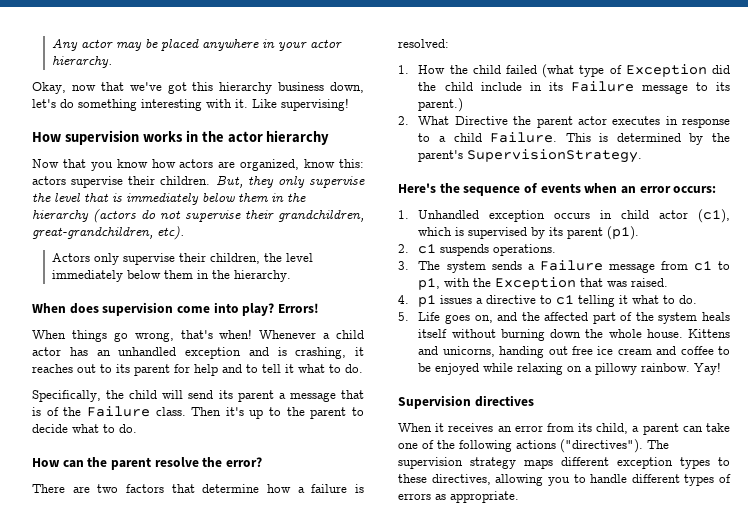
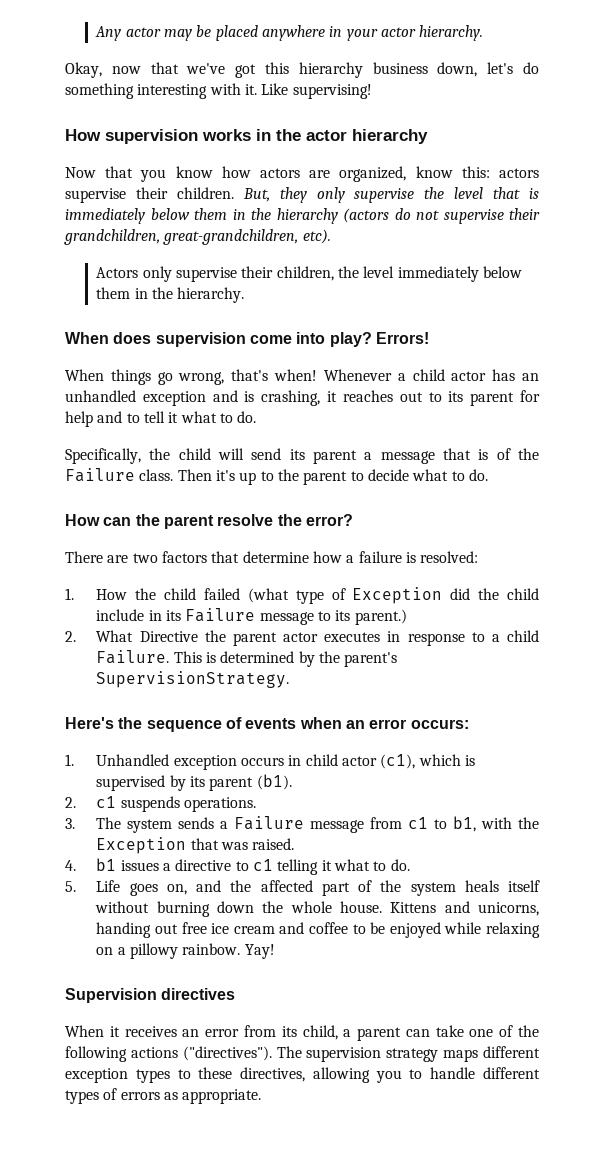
- 1. Unhandled exception occurs in child actor (c1), which is supervised by its parent (p1).
+ 1. Unhandled exception occurs in child actor (c1), which is supervised by its parent (b1).
- 3. The system sends a Failure message from c1 to p1, with the Exception that was raised.
+ 3. The system sends a Failure message from c1 to b1, with the Exception that was raised.
- 4. p1 issues a directive to c1 telling it what to do.
+ 4. b1 issues a directive to c1 telling it what to do.

